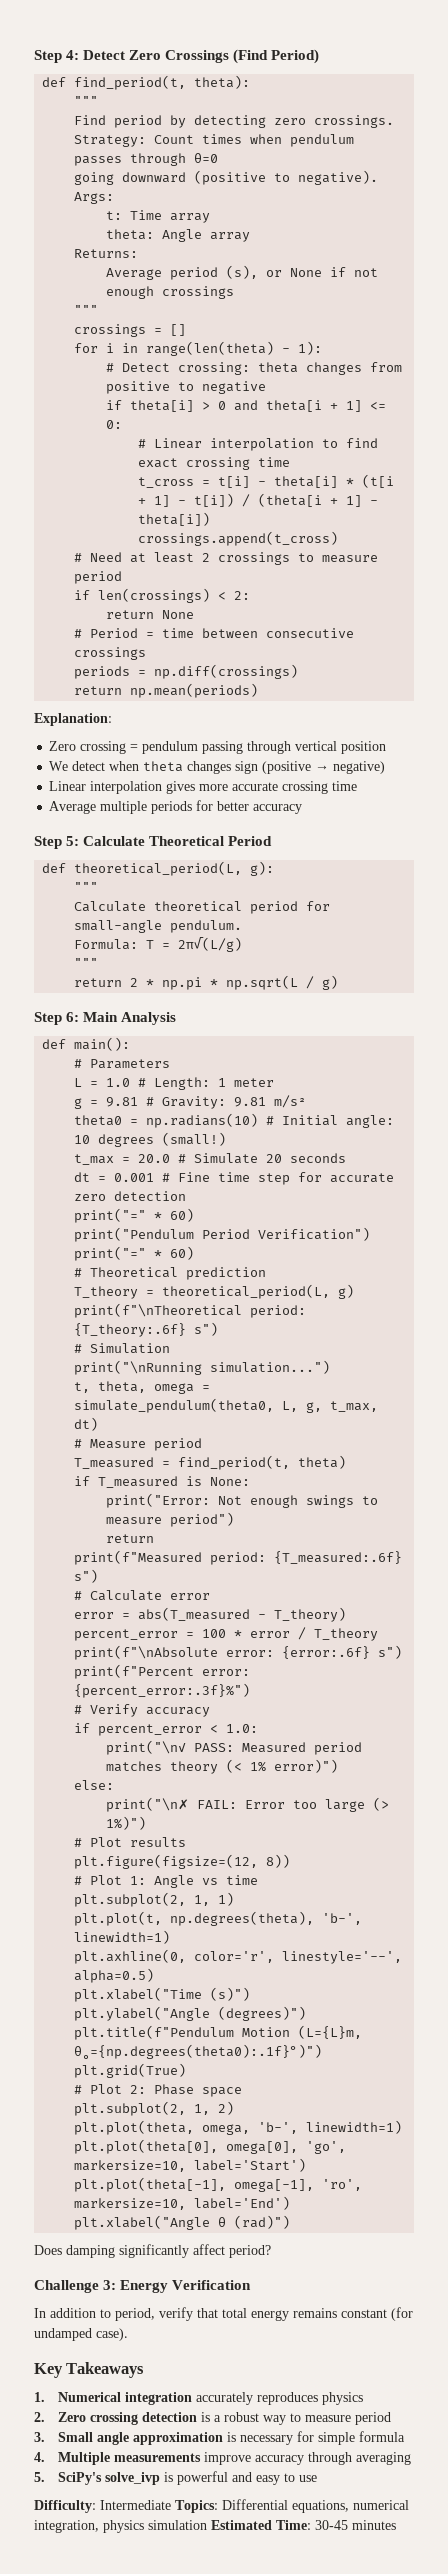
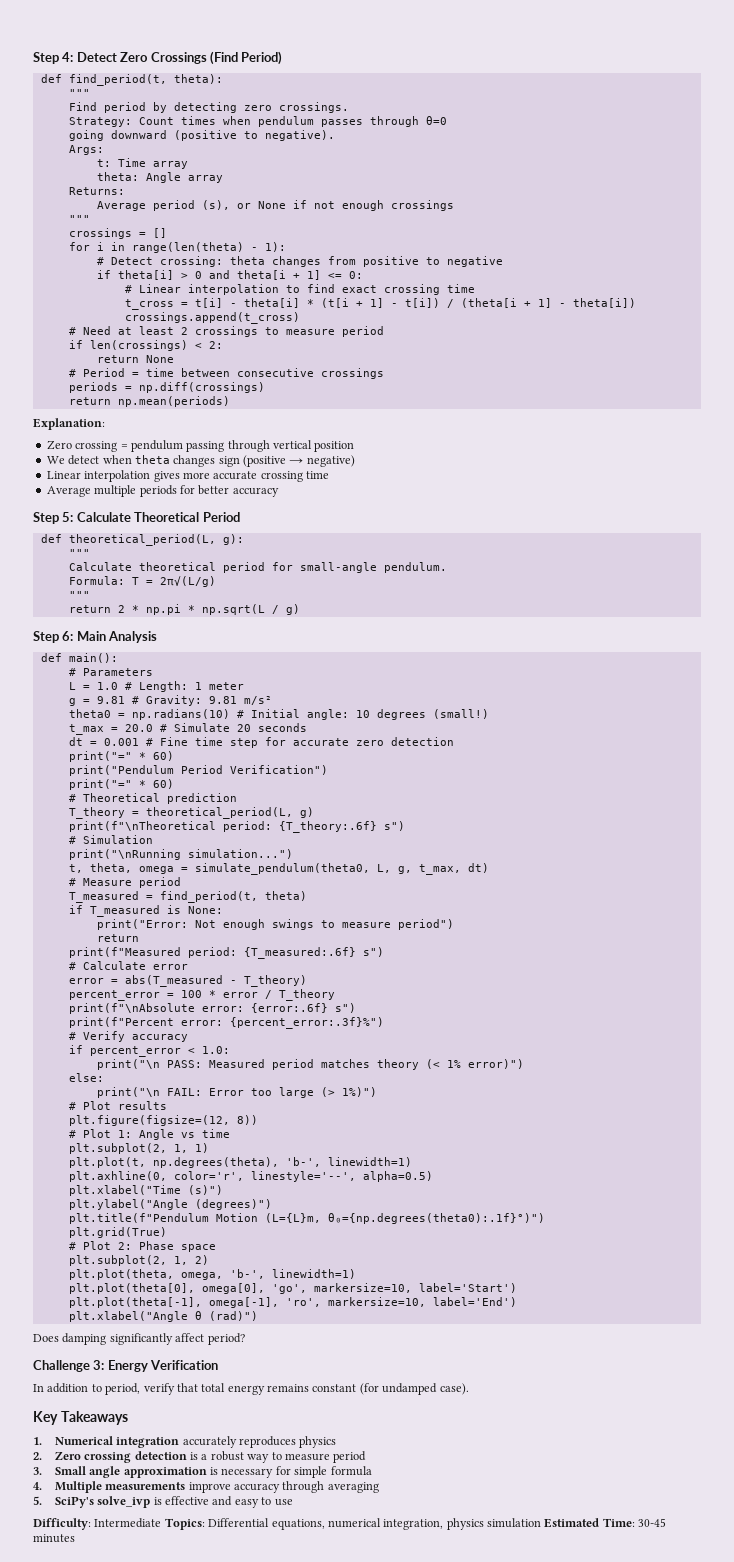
- print("\n✓ PASS: Measured period matches theory (< 1% error)")
+ print("\n PASS: Measured period matches theory (< 1% error)")
- print("\n✗ FAIL: Error too large (> 1%)")
+ print("\n FAIL: Error too large (> 1%)")
- 5. SciPy's solve_ivp is powerful and easy to use
+ 5. SciPy's solve_ivp is effective and easy to use

